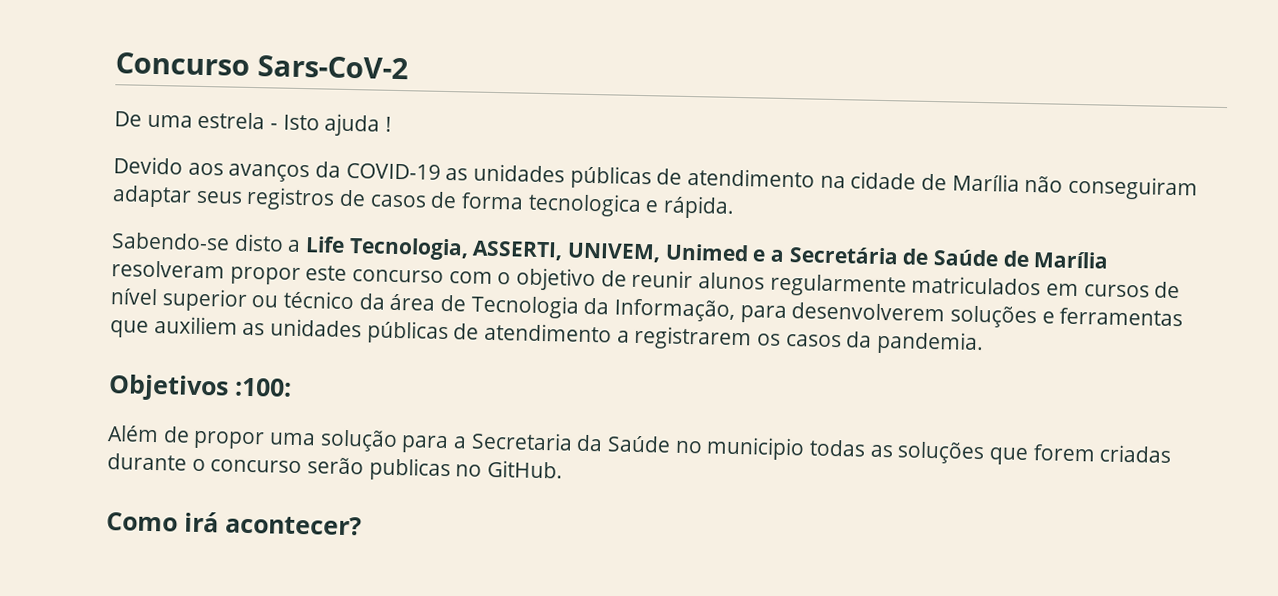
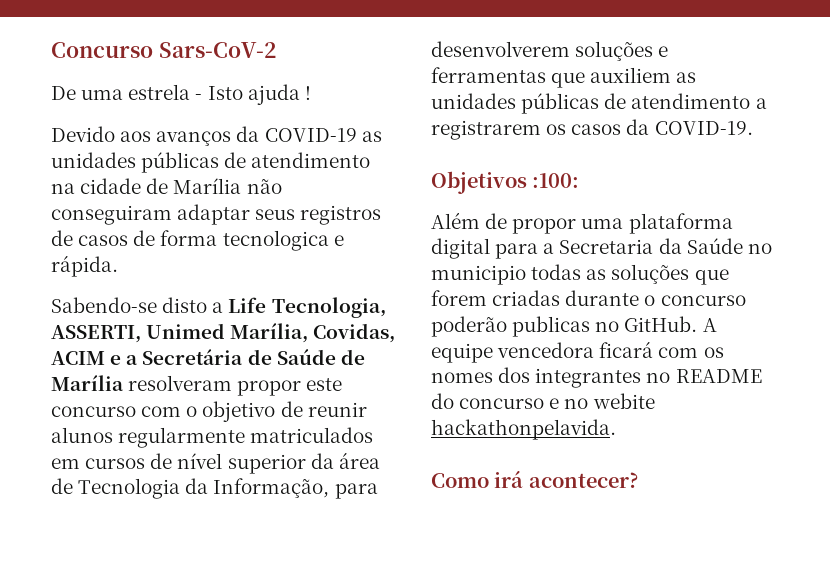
- Sabendo-se disto a Life Tecnologia, ASSERTI, UNIVEM, Unimed e a Secretária de Saúde de Marília resolveram propor este concurso com o objetivo de reunir alunos regularmente matriculados em cursos de nível superior ou técnico da área de Tecnologia da Informação, para desenvolverem soluções e ferramentas que auxiliem as unidades públicas de atendimento a registrarem os casos da pandemia.
+ Sabendo-se disto a Life Tecnologia, ASSERTI, Unimed Marília, Covidas, ACIM e a Secretária de Saúde de Marília resolveram propor este concurso com o objetivo de reunir alunos regularmente matriculados em cursos de nível superior da área de Tecnologia da Informação, para desenvolverem soluções e ferramentas que auxiliem as unidades públicas de atendimento a registrarem os casos da COVID-19.
- Além de propor uma solução para a Secretaria da Saúde no municipio todas as soluções que forem criadas durante o concurso serão publicas no GitHub.
+ Além de propor uma plataforma digital para a Secretaria da Saúde no municipio todas as soluções que forem criadas durante o concurso poderão publicas no GitHub. A equipe vencedora ficará com os nomes dos integrantes no README do concurso e no webite hackathonpelavida.

